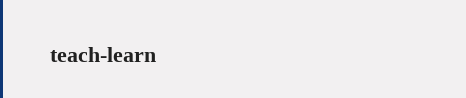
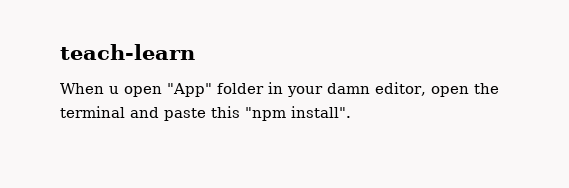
+ When u open "App" folder in your damn editor, open the terminal and paste this "npm install".

